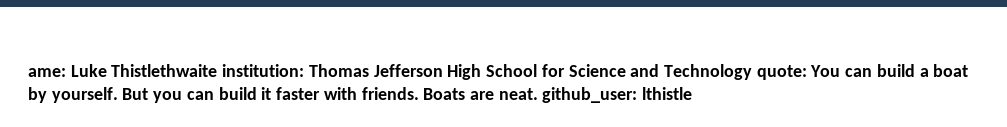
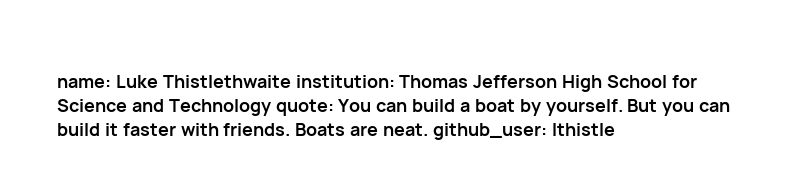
- ame: Luke Thistlethwaite institution: Thomas Jefferson High School for Science and Technology quote: You can build a boat by yourself.
+ name: Luke Thistlethwaite institution: Thomas Jefferson High School for Science and Technology quote: You can build a boat by yourself.

